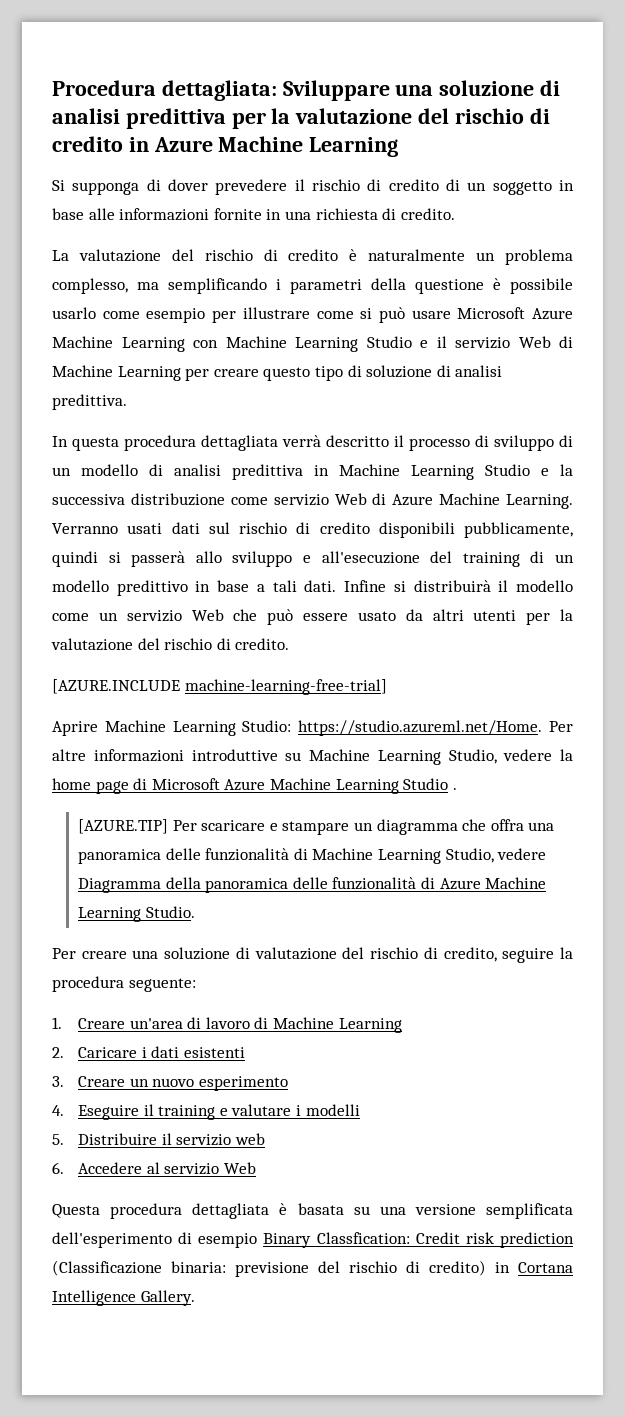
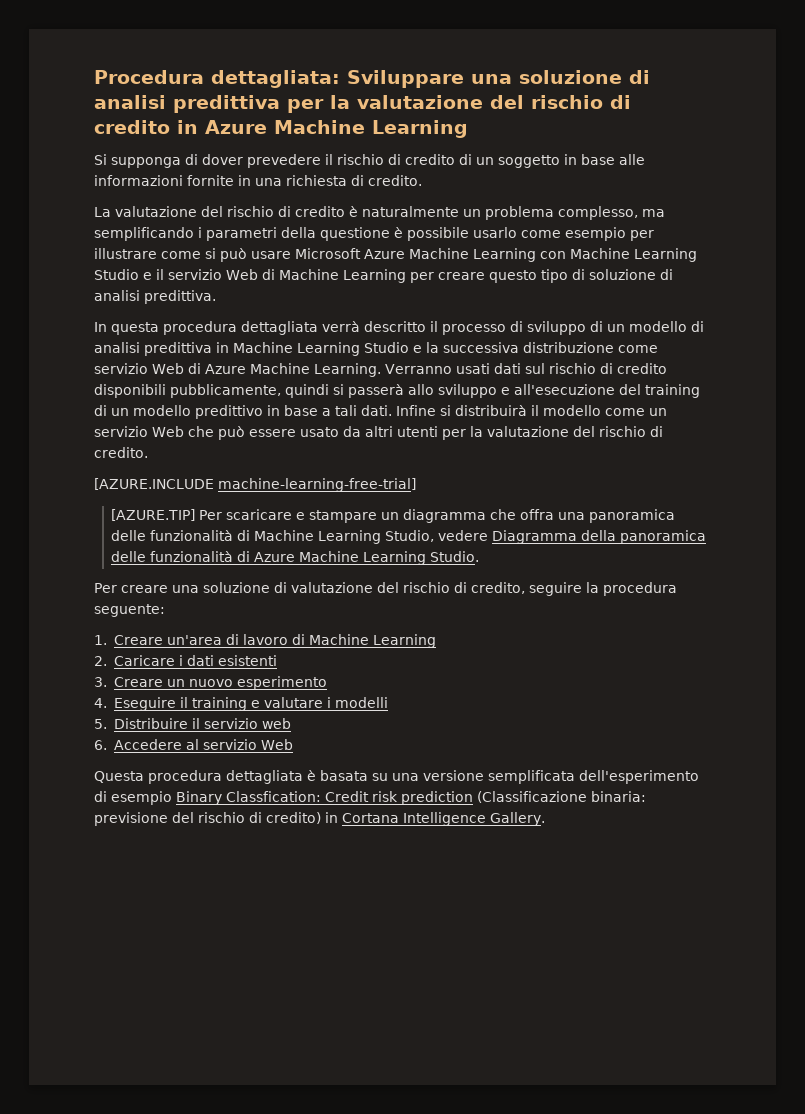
- Aprire Machine Learning Studio: https://studio.azureml.net/Home. Per altre informazioni introduttive su Machine Learning Studio, vedere la home page di Microsoft Azure Machine Learning Studio .

